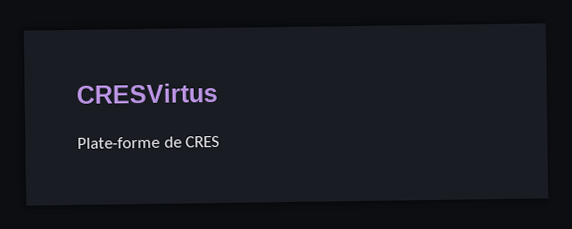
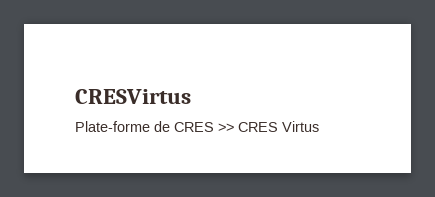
- Plate-forme de CRES
+ Plate-forme de CRES >> CRES Virtus

